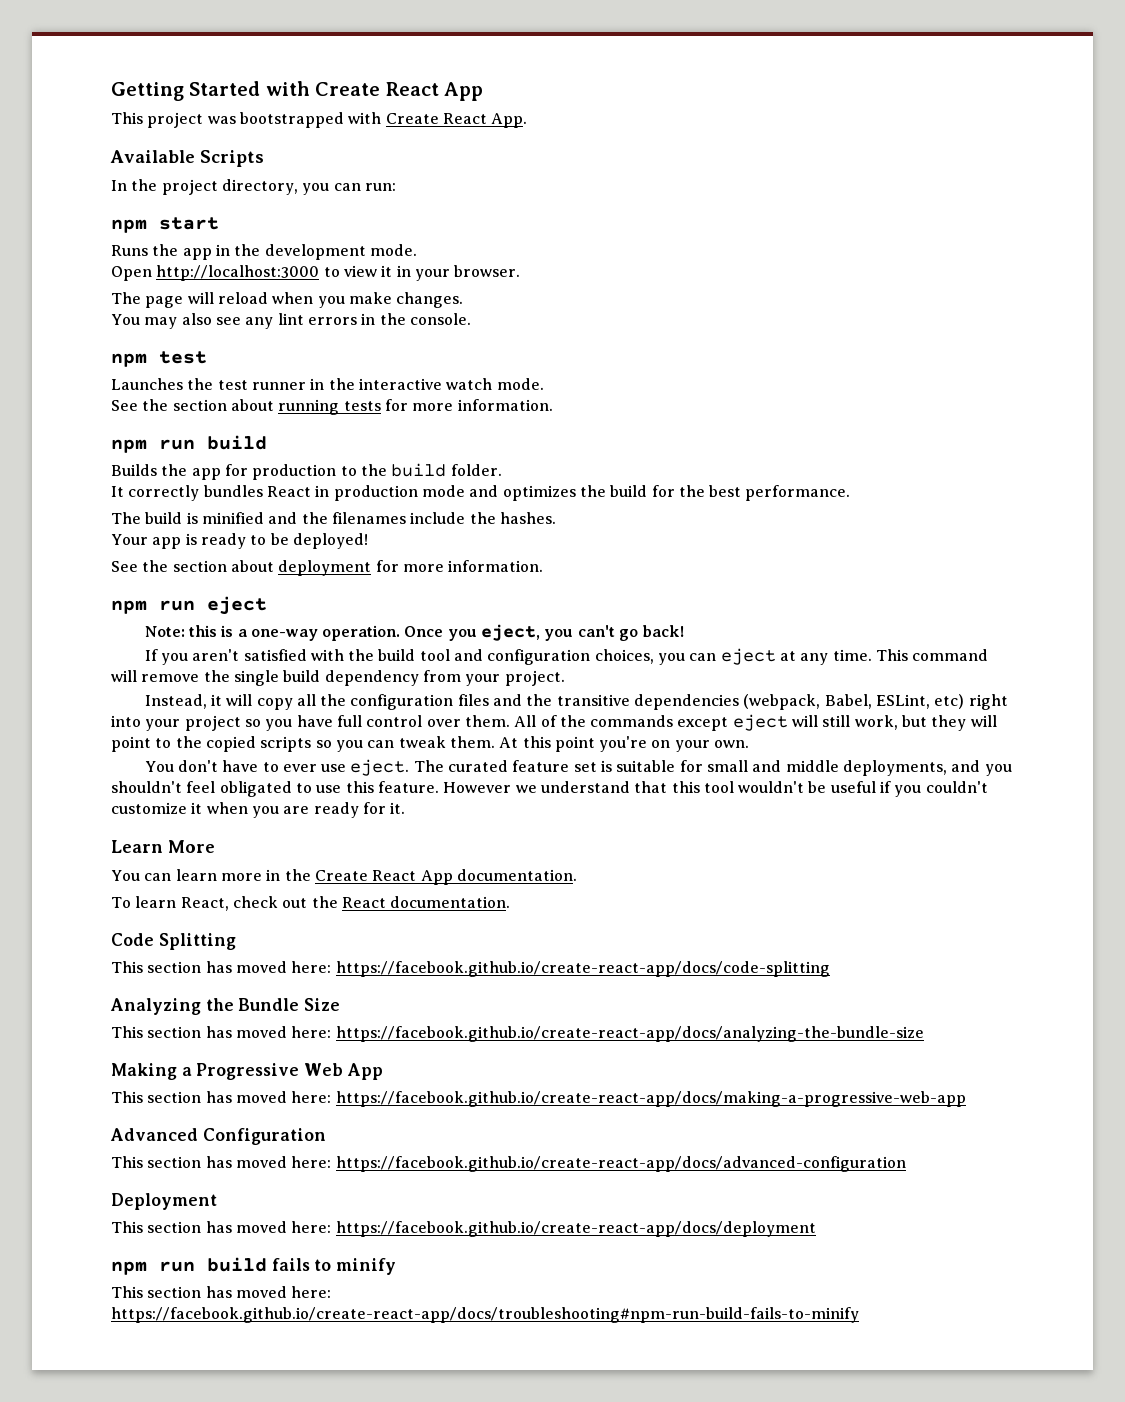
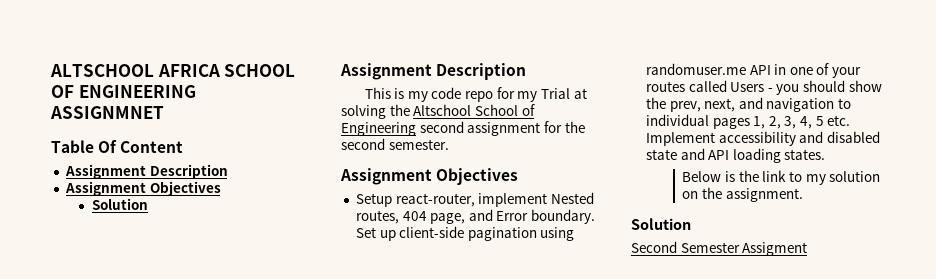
- Getting Started with Create React App
- This project was bootstrapped with Create React App.
- Available Scripts
- In the project directory, you can run:
- npm start
- Runs the app in the development mode.
- Open http://localhost:3000 to view it in your browser.
- The page will reload when you make changes.
- You may also see any lint errors in the console.
- npm test
- Launches the test runner in the interactive watch mode.
- See the section about running tests for more information.
- npm run build
- Builds the app for production to the build folder.
- It correctly bundles React in production mode and optimizes the build for the best performance.
- The build is minified and the filenames include the hashes.
- Your app is ready to be deployed!
- See the section about deployment for more information.
- npm run eject
- Note: this is a one-way operation. Once you eject, you can't go back!
- If you aren't satisfied with the build tool and configuration choices, you can eject at any time. This command will remove the single build dependency from your project.
- Instead, it will copy all the configuration files and the transitive dependencies (webpack, Babel, ESLint, etc) right into your project so you have full control over them. All of the commands except eject will still work, but they will point to the copied scripts so you can tweak them. At this point you're on your own.
- You don't have to ever use eject. The curated feature set is suitable for small and middle deployments, and you shouldn't feel obligated to use this feature. However we understand that this tool wouldn't be useful if you couldn't customize it when you are ready for it.
- Learn More
- You can learn more in the Create React App documentation.
- To learn React, check out the React documentation.
- Code Splitting
- This section has moved here: https://facebook.github.io/create-react-app/docs/code-splitting
- Analyzing the Bundle Size
- This section has moved here: https://facebook.github.io/create-react-app/docs/analyzing-the-bundle-size
- Making a Progressive Web App
- This section has moved here: https://facebook.github.io/create-react-app/docs/making-a-progressive-web-app
- Advanced Configuration
- This section has moved here: https://facebook.github.io/create-react-app/docs/advanced-configuration
- Deployment
- This section has moved here: https://facebook.github.io/create-react-app/docs/deployment
- npm run build fails to minify
- This section has moved here: https://facebook.github.io/create-react-app/docs/troubleshooting#npm-run-build-fails-to-minify
+ ALTSCHOOL AFRICA SCHOOL OF ENGINEERING ASSIGNMNET
+ Table Of Content
+ Assignment Description
+ Assignment Objectives
+ Solution
+ Assignment Description
+ This is my code repo for my Trial at solving the Altschool School of Engineering second assignment for the second semester.
+ Assignment Objectives
+ Setup react-router, implement Nested routes, 404 page, and Error boundary. Set up client-side pagination using randomuser.me API in one of your routes called Users - you should show the prev, next, and navigation to individual pages 1, 2, 3, 4, 5 etc. Implement accessibility and disabled state and API loading states.
+ Below is the link to my solution on the assignment.
+ Solution
+ Second Semester Assigment

